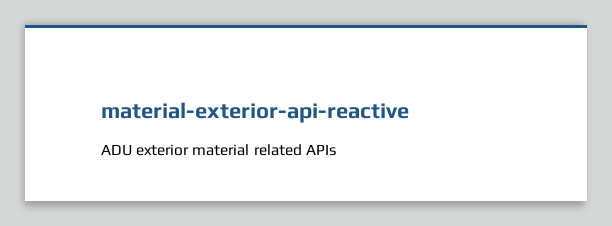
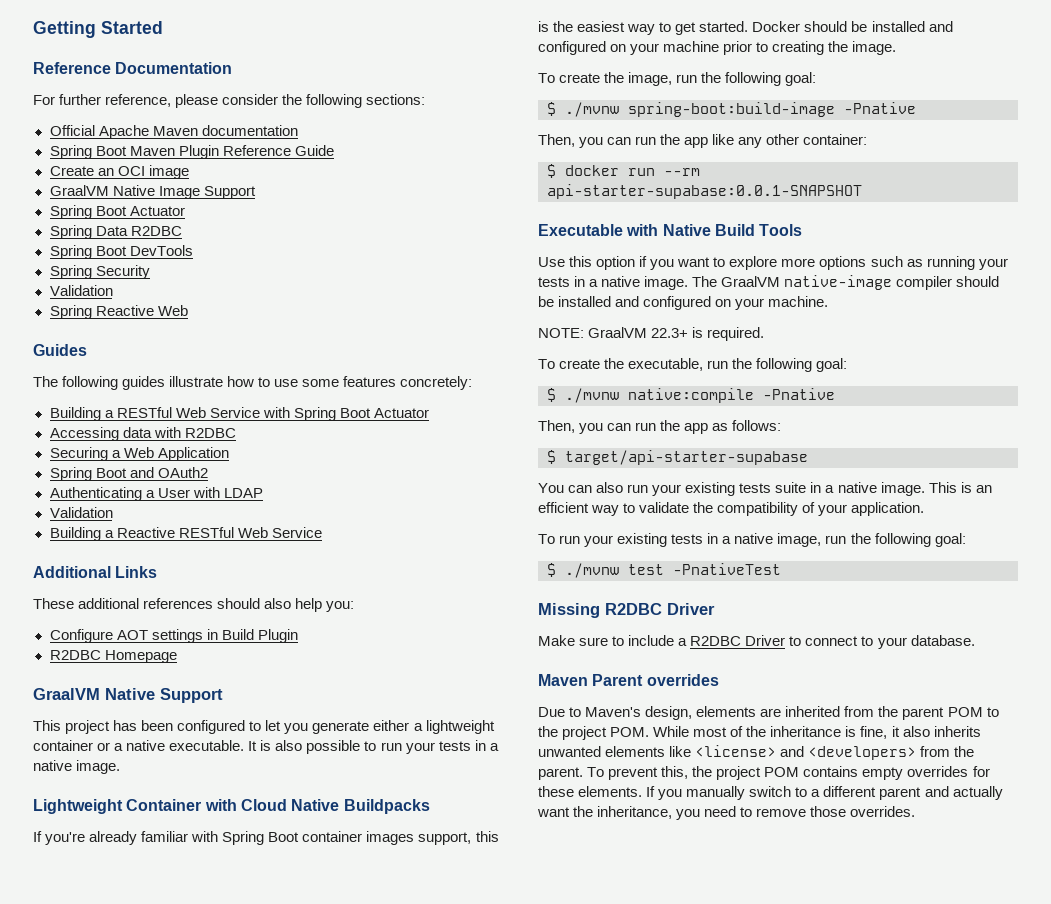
- material-exterior-api-reactive
- ADU exterior material related APIs
+ Getting Started
+ Reference Documentation
+ For further reference, please consider the following sections:
+ Official Apache Maven documentation
+ Spring Boot Maven Plugin Reference Guide
+ Create an OCI image
+ GraalVM Native Image Support
+ Spring Boot Actuator
+ Spring Data R2DBC
+ Spring Boot DevTools
+ Spring Security
+ Validation
+ Spring Reactive Web
+ Guides
+ The following guides illustrate how to use some features concretely:
+ Building a RESTful Web Service with Spring Boot Actuator
+ Accessing data with R2DBC
+ Securing a Web Application
+ Spring Boot and OAuth2
+ Authenticating a User with LDAP
+ Validation
+ Building a Reactive RESTful Web Service
+ Additional Links
+ These additional references should also help you:
+ Configure AOT settings in Build Plugin
+ R2DBC Homepage
+ GraalVM Native Support
+ This project has been configured to let you generate either a lightweight container or a native executable. It is also possible to run your tests in a native image.
+ Lightweight Container with Cloud Native Buildpacks
+ If you're already familiar with Spring Boot container images support, this is the easiest way to get started. Docker should be installed and configured on your machine prior to creating the image.
+ To create the image, run the following goal:
+ $ ./mvnw spring-boot:build-image -Pnative
+ Then, you can run the app like any other container:
+ $ docker run --rm api-starter-supabase:0.0.1-SNAPSHOT
+ Executable with Native Build Tools
+ Use this option if you want to explore more options such as running your tests in a native image. The GraalVM native-image compiler should be installed and configured on your machine.
+ NOTE: GraalVM 22.3+ is required.
+ To create the executable, run the following goal:
+ $ ./mvnw native:compile -Pnative
+ Then, you can run the app as follows:
+ $ target/api-starter-supabase
+ You can also run your existing tests suite in a native image. This is an efficient way to validate the compatibility of your application.
+ To run your existing tests in a native image, run the following goal:
+ $ ./mvnw test -PnativeTest
+ Missing R2DBC Driver
+ Make sure to include a R2DBC Driver to connect to your database.
+ Maven Parent overrides
+ Due to Maven's design, elements are inherited from the parent POM to the project POM. While most of the inheritance is fine, it also inherits unwanted elements like <license> and <developers> from the parent. To prevent this, the project POM contains empty overrides for these elements. If you manually switch to a different parent and actually want the inheritance, you need to remove those overrides.

